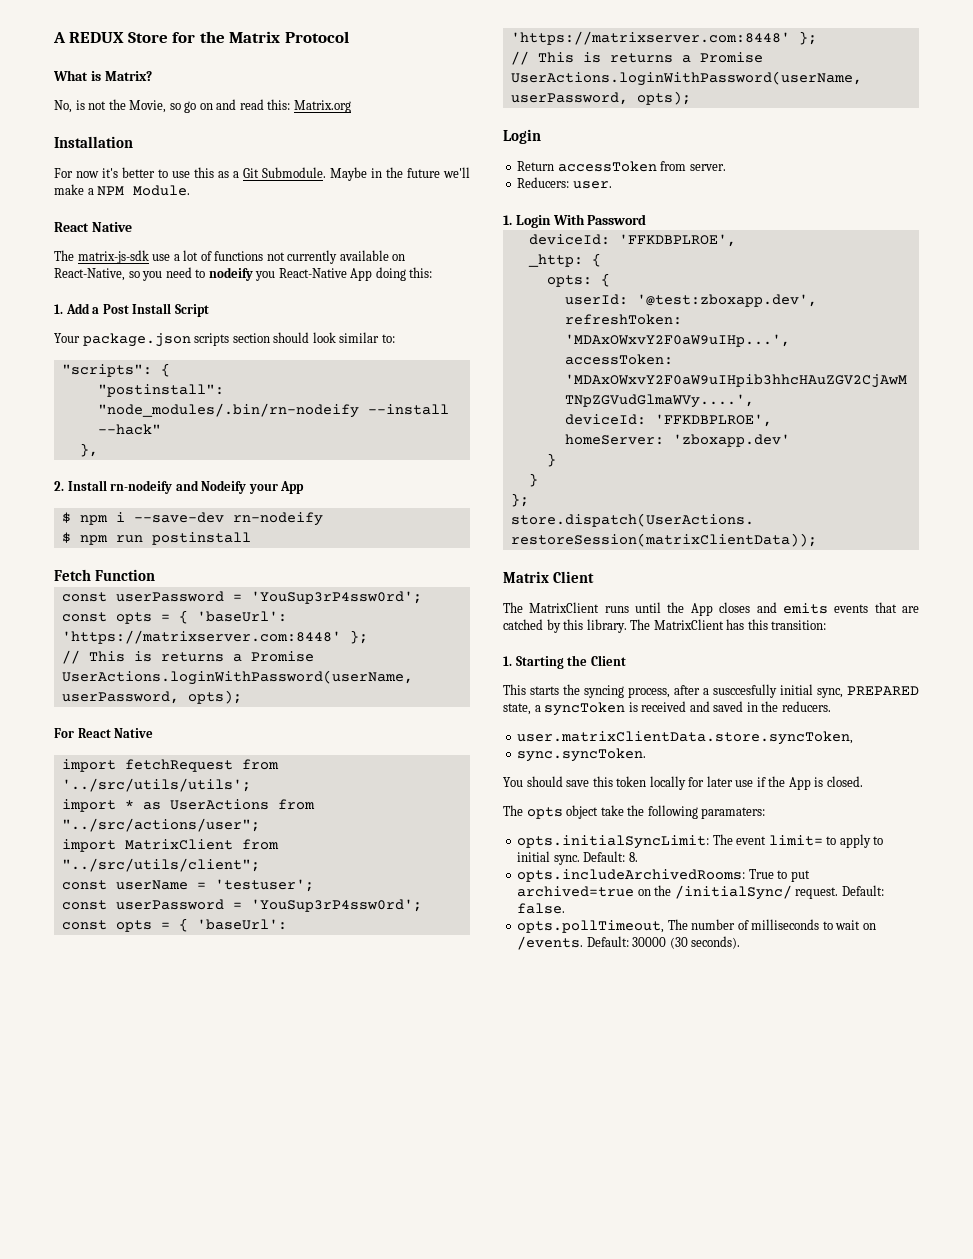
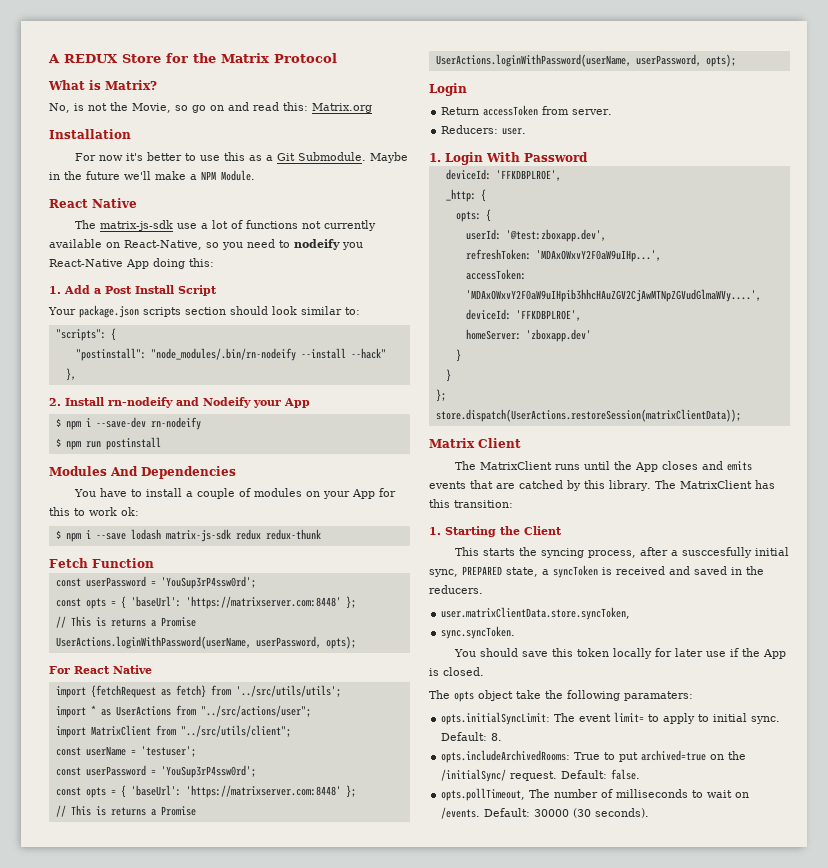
+ Modules And Dependencies
+ You have to install a couple of modules on your App for this to work ok:
+ $ npm i --save lodash matrix-js-sdk redux redux-thunk
- import fetchRequest from '../src/utils/utils';
+ import {fetchRequest as fetch} from '../src/utils/utils';

